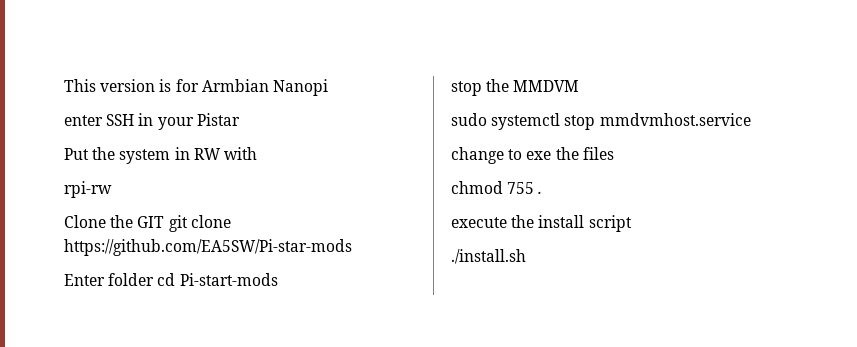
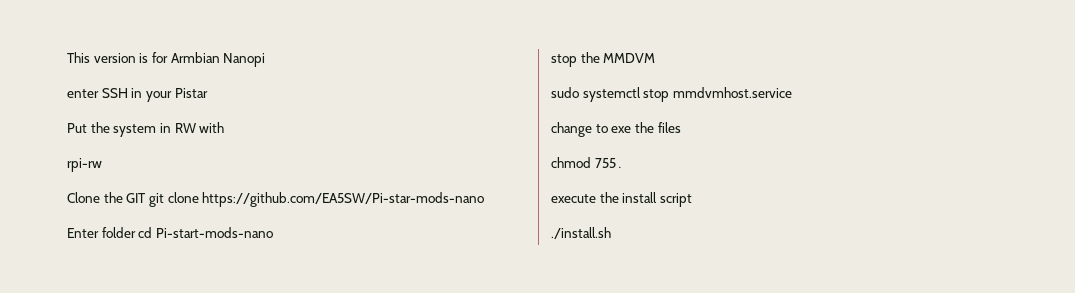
- Clone the GIT git clone https://github.com/EA5SW/Pi-star-mods
+ Clone the GIT git clone https://github.com/EA5SW/Pi-star-mods-nano
- Enter folder cd Pi-start-mods
+ Enter folder cd Pi-start-mods-nano

